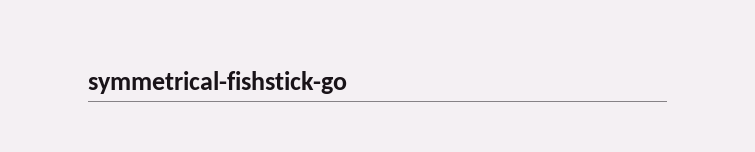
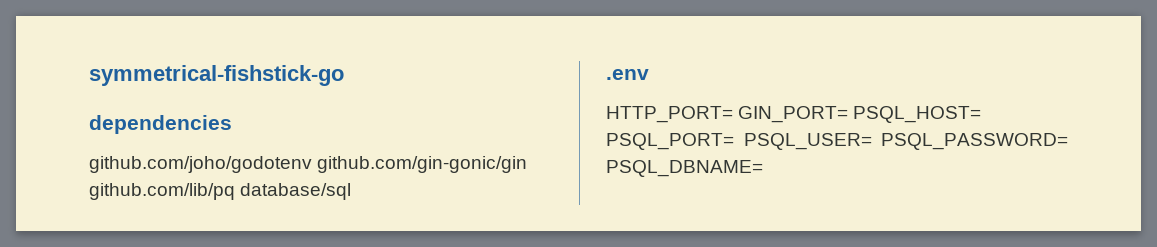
+ dependencies
+ github.com/joho/godotenv github.com/gin-gonic/gin github.com/lib/pq database/sql
+ .env
+ HTTP_PORT= GIN_PORT= PSQL_HOST= PSQL_PORT= PSQL_USER= PSQL_PASSWORD= PSQL_DBNAME=

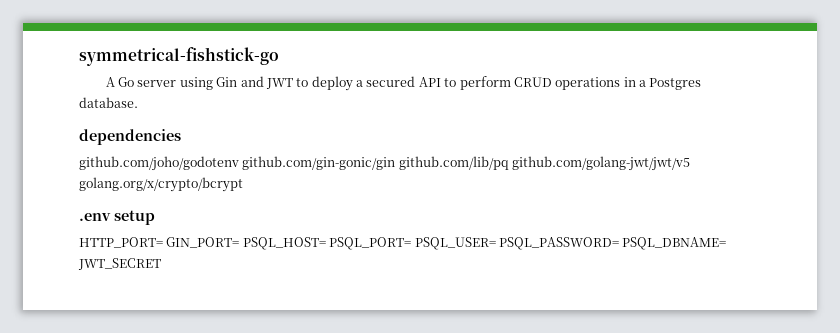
+ A Go server using Gin and JWT to deploy a secured API to perform CRUD operations in a Postgres database.
- github.com/joho/godotenv github.com/gin-gonic/gin github.com/lib/pq database/sql
+ github.com/joho/godotenv github.com/gin-gonic/gin github.com/lib/pq github.com/golang-jwt/jwt/v5 golang.org/x/crypto/bcrypt
- .env
+ .env setup
- HTTP_PORT= GIN_PORT= PSQL_HOST= PSQL_PORT= PSQL_USER= PSQL_PASSWORD= PSQL_DBNAME=
+ HTTP_PORT= GIN_PORT= PSQL_HOST= PSQL_PORT= PSQL_USER= PSQL_PASSWORD= PSQL_DBNAME= JWT_SECRET

